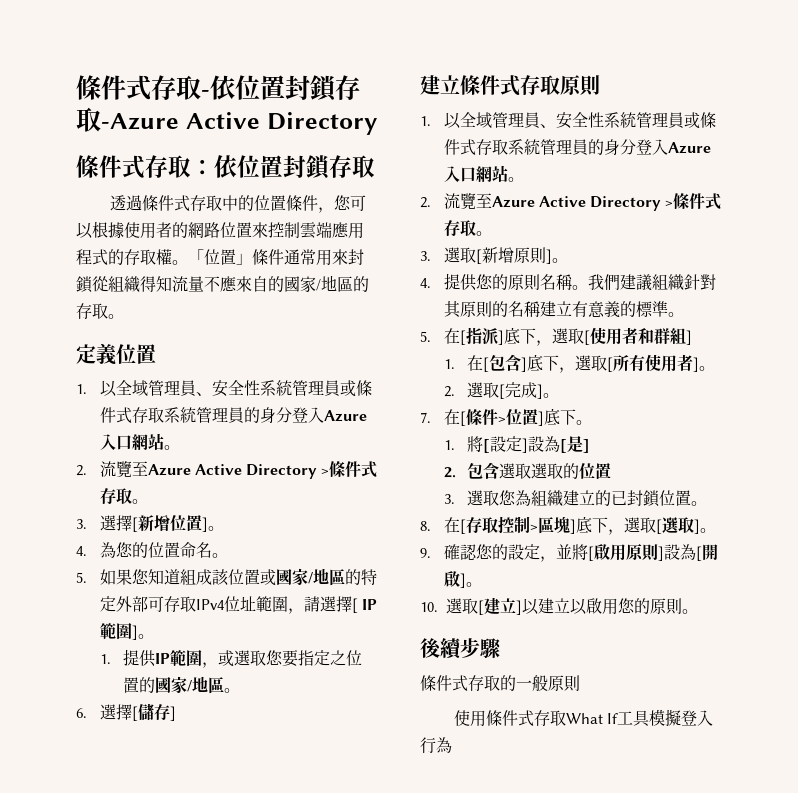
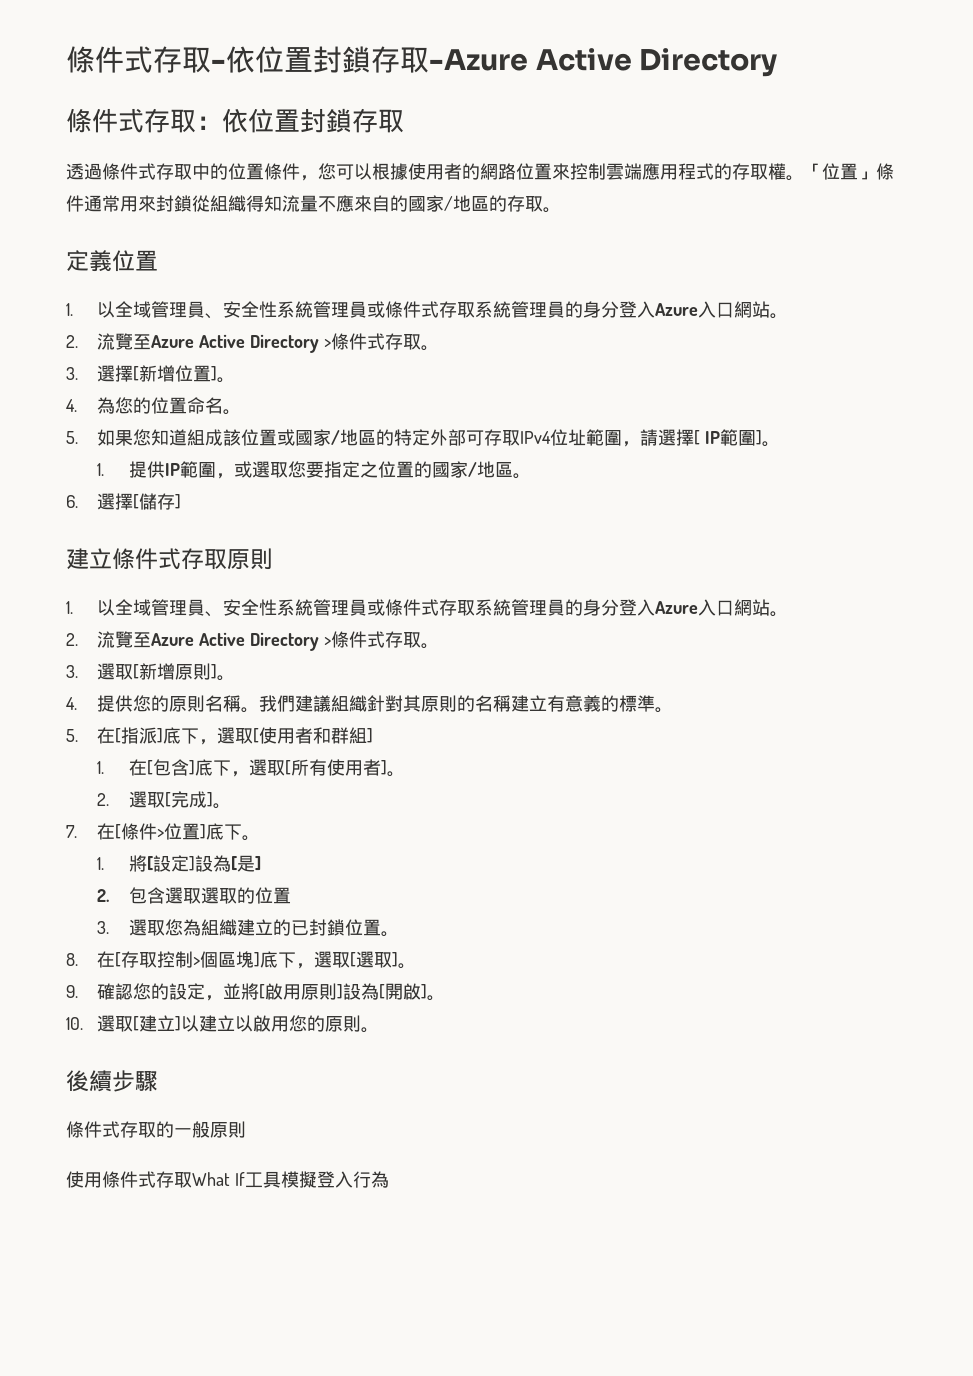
- 8.在[存取控制>區塊]底下，選取[選取]。
+ 8.在[存取控制>個區塊]底下，選取[選取]。

